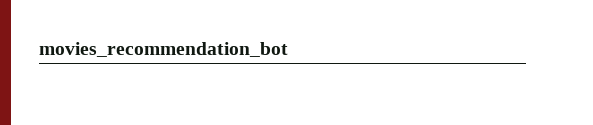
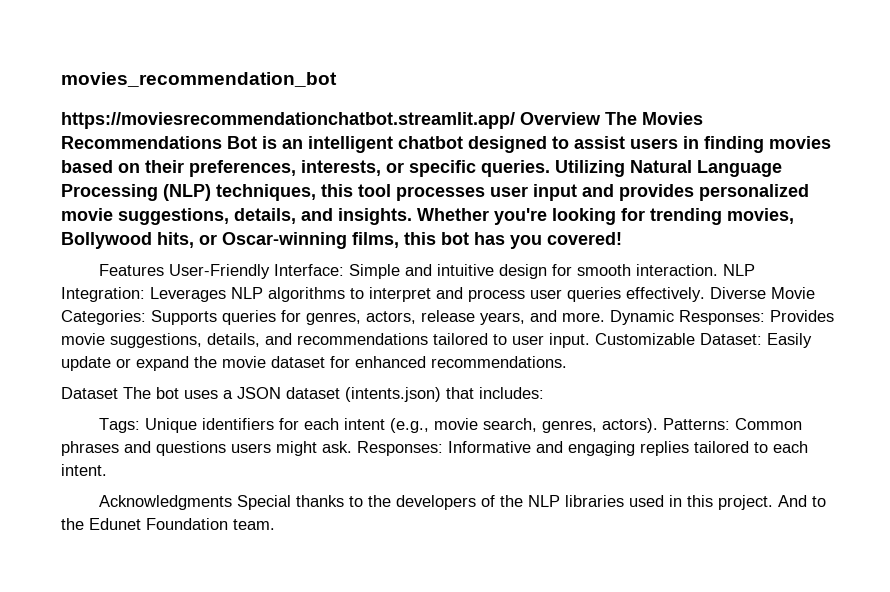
+ https://moviesrecommendationchatbot.streamlit.app/ Overview The Movies Recommendations Bot is an intelligent chatbot designed to assist users in finding movies based on their preferences, interests, or specific queries. Utilizing Natural Language Processing (NLP) techniques, this tool processes user input and provides personalized movie suggestions, details, and insights. Whether you're looking for trending movies, Bollywood hits, or Oscar-winning films, this bot has you covered!
+ Features User-Friendly Interface: Simple and intuitive design for smooth interaction. NLP Integration: Leverages NLP algorithms to interpret and process user queries effectively. Diverse Movie Categories: Supports queries for genres, actors, release years, and more. Dynamic Responses: Provides movie suggestions, details, and recommendations tailored to user input. Customizable Dataset: Easily update or expand the movie dataset for enhanced recommendations.
+ Dataset The bot uses a JSON dataset (intents.json) that includes:
+ Tags: Unique identifiers for each intent (e.g., movie search, genres, actors). Patterns: Common phrases and questions users might ask. Responses: Informative and engaging replies tailored to each intent.
+ Acknowledgments Special thanks to the developers of the NLP libraries used in this project. And to the Edunet Foundation team.

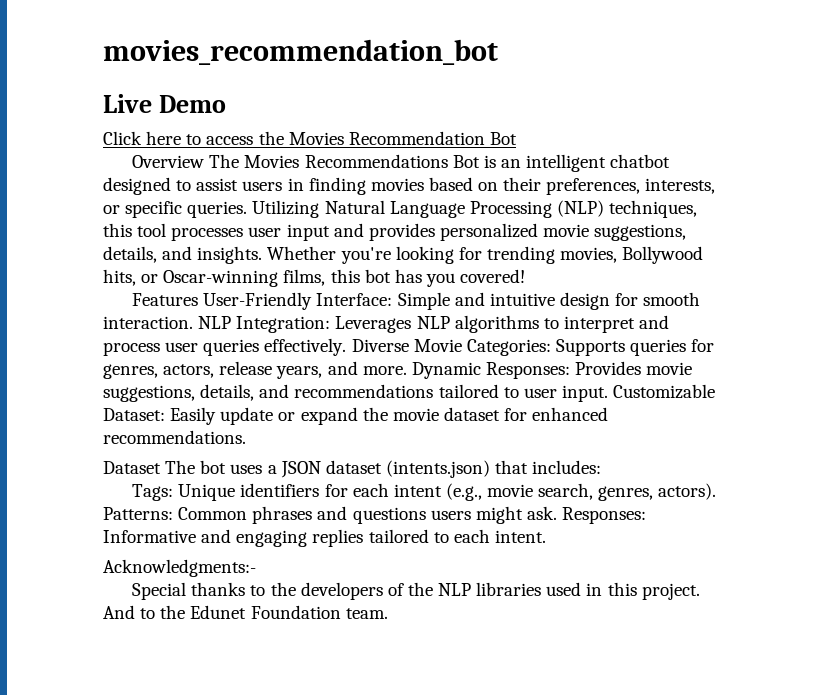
- https://moviesrecommendationchatbot.streamlit.app/ Overview The Movies Recommendations Bot is an intelligent chatbot designed to assist users in finding movies based on their preferences, interests, or specific queries.
+ Live Demo
+ Click here to access the Movies Recommendation Bot
+ Overview The Movies Recommendations Bot is an intelligent chatbot designed to assist users in finding movies based on their preferences, interests, or specific queries.
- Acknowledgments Special thanks to the developers of the NLP libraries used in this project.
+ Acknowledgments:-
+ Special thanks to the developers of the NLP libraries used in this project.

